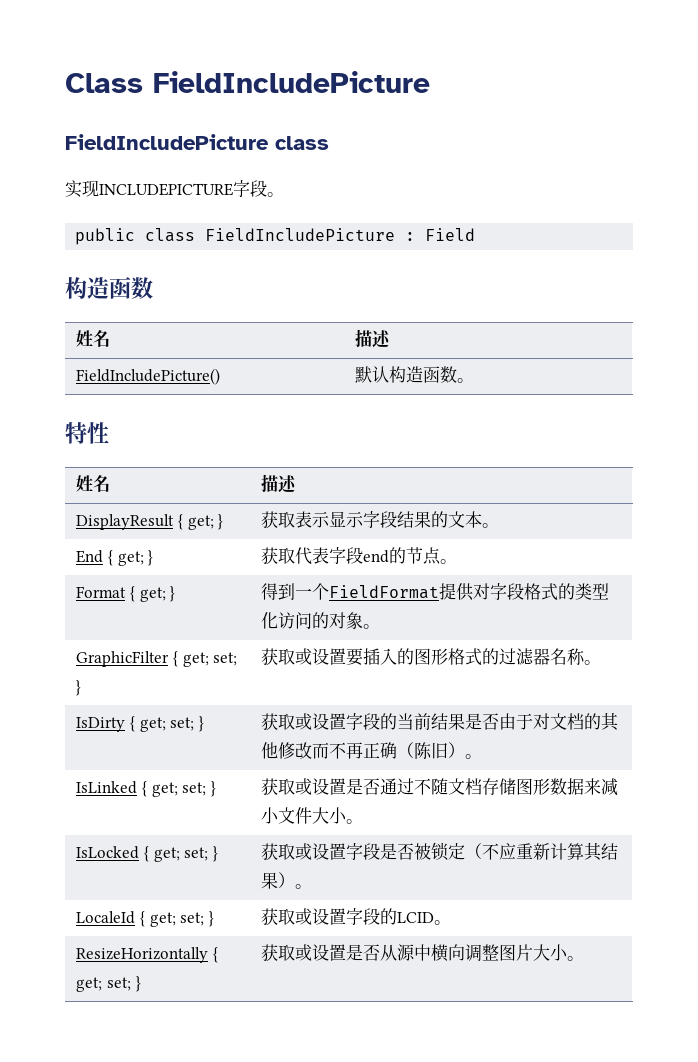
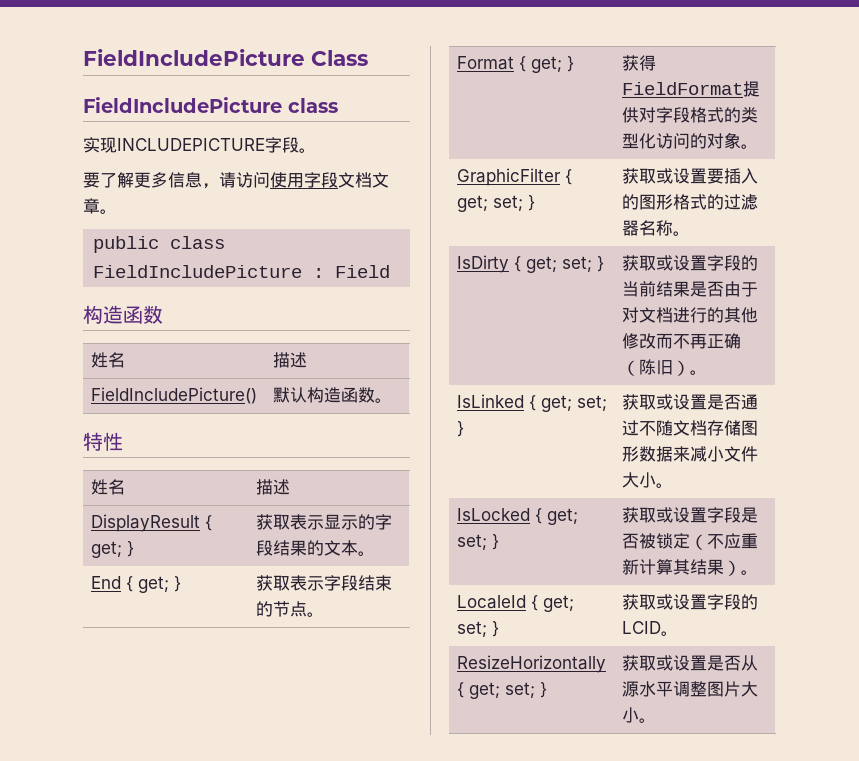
- Class FieldIncludePicture
+ FieldIncludePicture Class
+ 要了解更多信息，请访问使用字段文档文章。
- DisplayResult { get; } | 获取表示显示字段结果的文本。
+ DisplayResult { get; } | 获取表示显示的字段结果的文本。
- End { get; } | 获取代表字段end的节点。
+ End { get; } | 获取表示字段结束的节点。
- Format { get; } | 得到一个FieldFormat提供对字段格式的类型化访问的对象。
+ Format { get; } | 获得FieldFormat提供对字段格式的类型化访问的对象。
- IsDirty { get; set; } | 获取或设置字段的当前结果是否由于对文档的其他修改而不再正确（陈旧）。
+ IsDirty { get; set; } | 获取或设置字段的当前结果是否由于对文档进行的其他修改而不再正确（陈旧）。
- ResizeHorizontally { get; set; } | 获取或设置是否从源中横向调整图片大小。
+ ResizeHorizontally { get; set; } | 获取或设置是否从源水平调整图片大小。

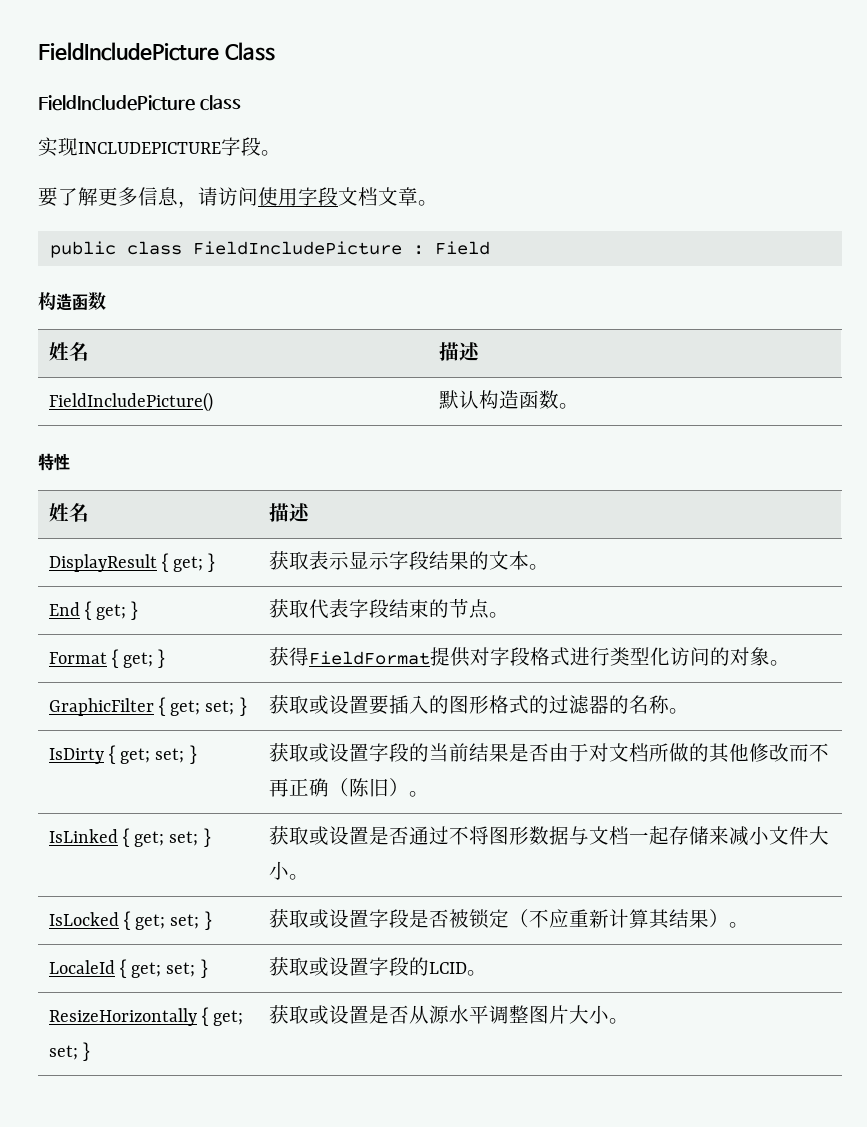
- DisplayResult { get; } | 获取表示显示的字段结果的文本。
+ DisplayResult { get; } | 获取表示显示字段结果的文本。
- End { get; } | 获取表示字段结束的节点。
+ End { get; } | 获取代表字段结束的节点。
- Format { get; } | 获得FieldFormat提供对字段格式的类型化访问的对象。
+ Format { get; } | 获得FieldFormat提供对字段格式进行类型化访问的对象。
- GraphicFilter { get; set; } | 获取或设置要插入的图形格式的过滤器名称。
+ GraphicFilter { get; set; } | 获取或设置要插入的图形格式的过滤器的名称。
- IsDirty { get; set; } | 获取或设置字段的当前结果是否由于对文档进行的其他修改而不再正确（陈旧）。
+ IsDirty { get; set; } | 获取或设置字段的当前结果是否由于对文档所做的其他修改而不再正确（陈旧）。
- IsLinked { get; set; } | 获取或设置是否通过不随文档存储图形数据来减小文件大小。
+ IsLinked { get; set; } | 获取或设置是否通过不将图形数据与文档一起存储来减小文件大小。

